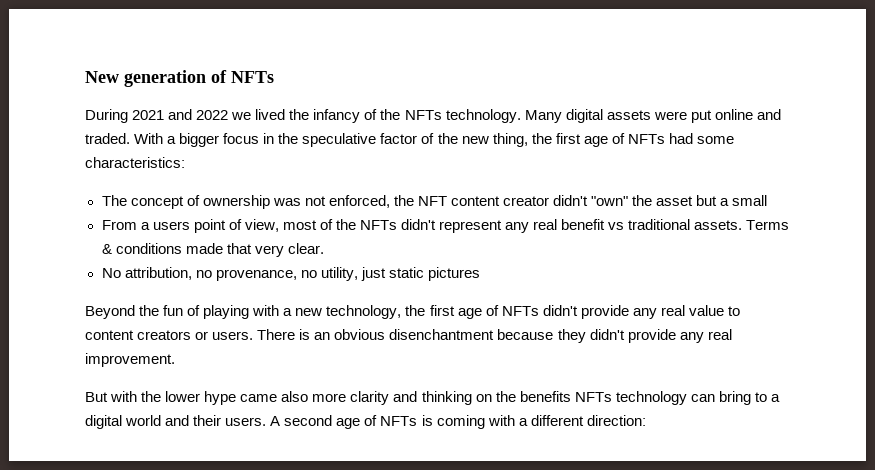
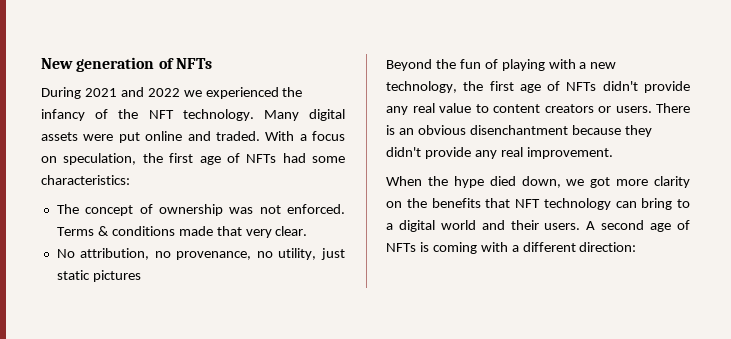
- During 2021 and 2022 we lived the infancy of the NFTs technology.
+ During 2021 and 2022 we experienced the infancy of the NFT technology.
- With a bigger focus in the speculative factor of the new thing, the first age of NFTs had some characteristics:
+ With a focus on speculation, the first age of NFTs had some characteristics:
- The concept of ownership was not enforced, the NFT content creator didn't "own" the asset but a small
- From a users point of view, most of the NFTs didn't represent any real benefit vs traditional assets.
+ The concept of ownership was not enforced.
- But with the lower hype came also more clarity and thinking on the benefits NFTs technology can bring to a digital world and their users.
+ When the hype died down, we got more clarity on the benefits that NFT technology can bring to a digital world and their users.

